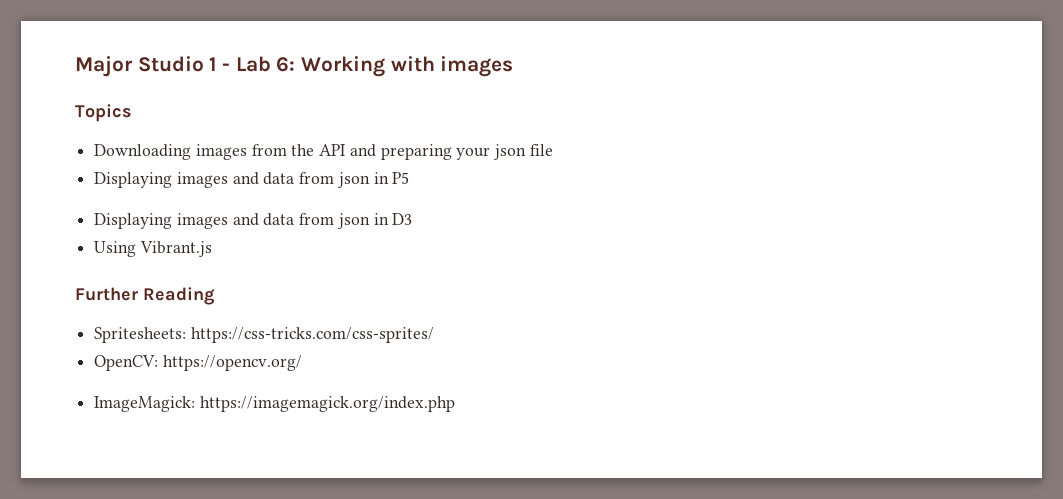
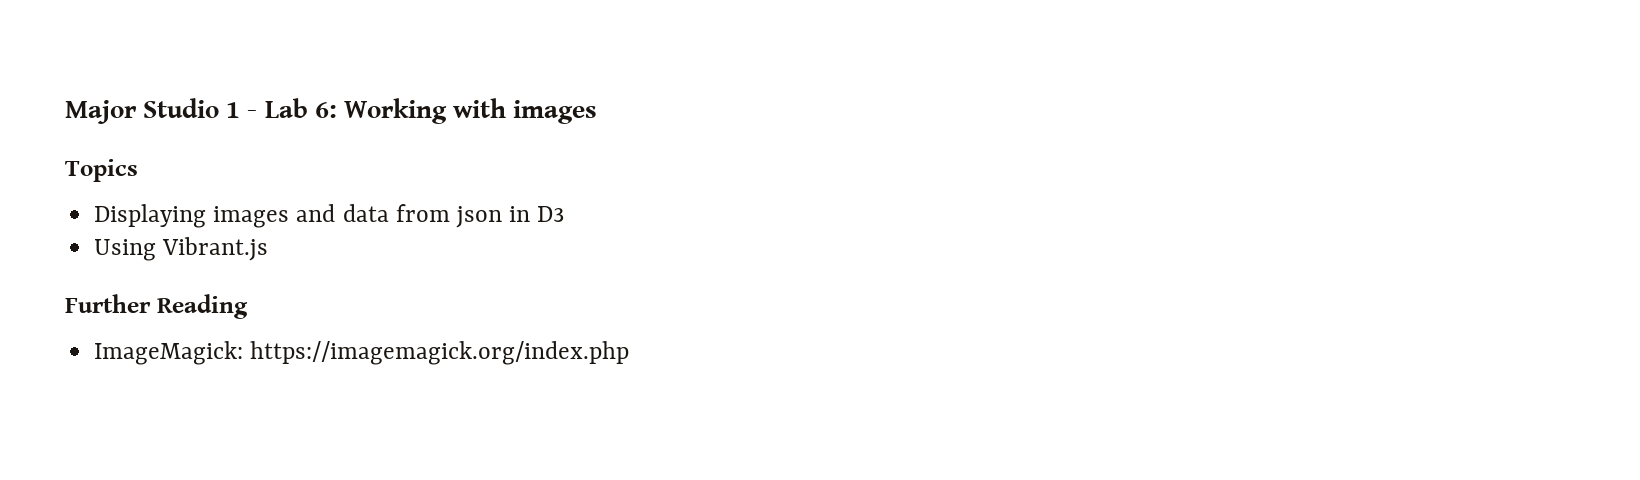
- Downloading images from the API and preparing your json file
- Displaying images and data from json in P5
- Spritesheets: https://css-tricks.com/css-sprites/
- OpenCV: https://opencv.org/

